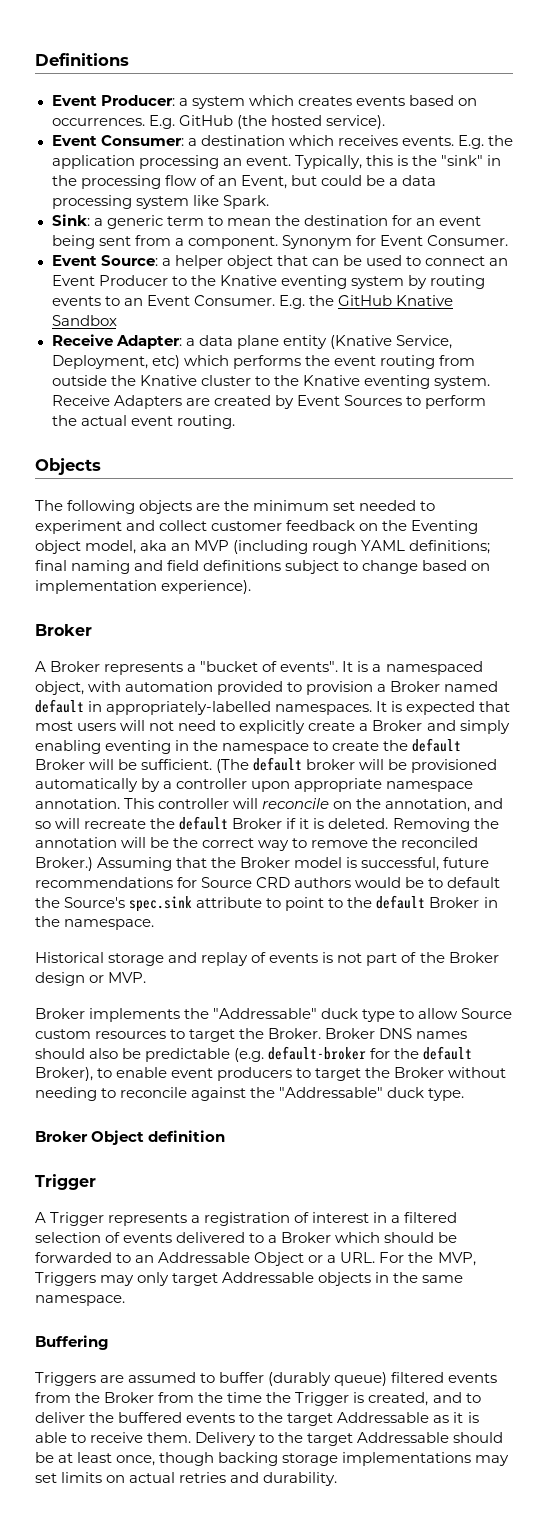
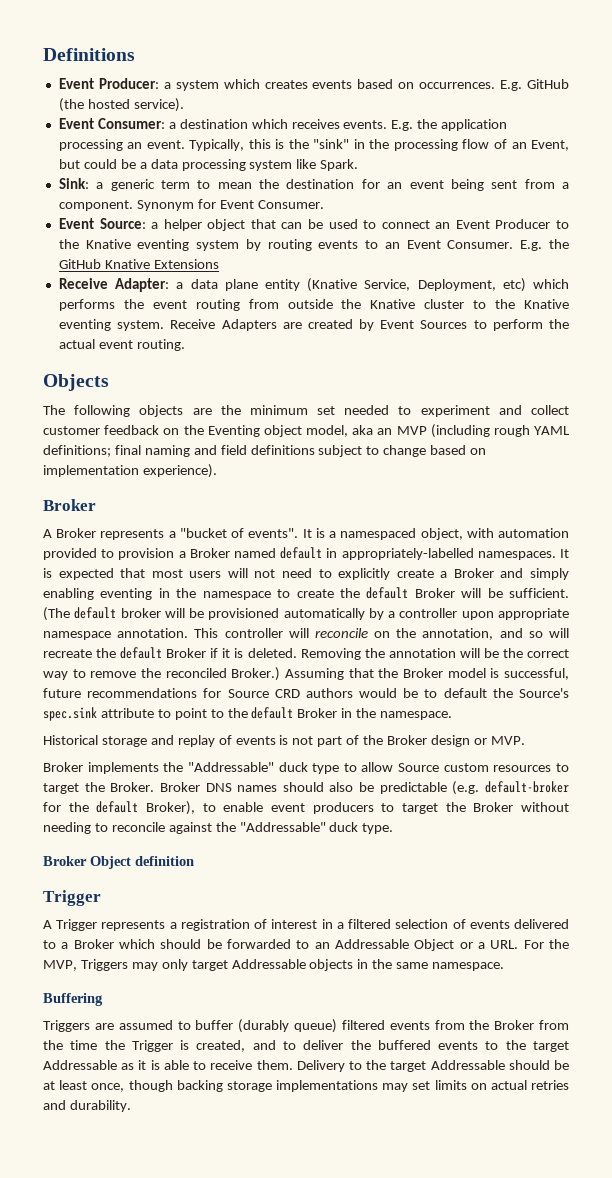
- E.g. the GitHub Knative Sandbox
+ E.g. the GitHub Knative Extensions

